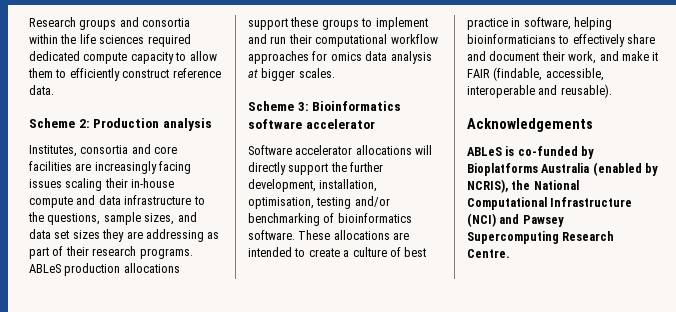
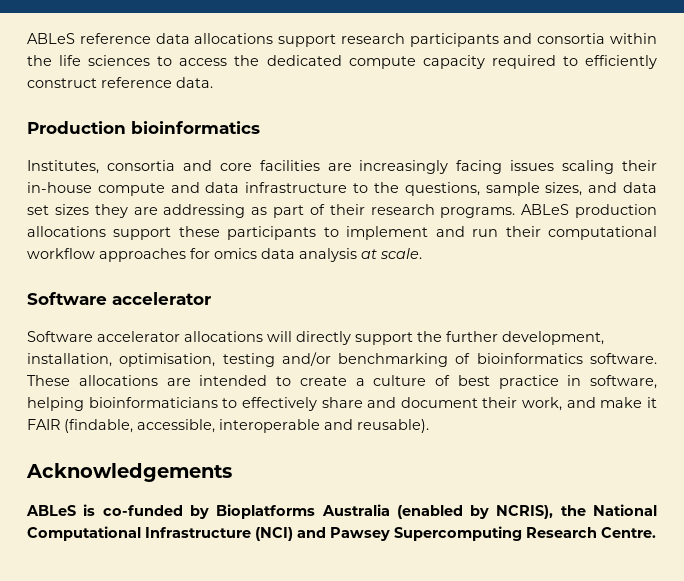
- Research groups and consortia within the life sciences required dedicated compute capacity to allow them to efficiently construct reference data.
+ ABLeS reference data allocations support research participants and consortia within the life sciences to access the dedicated compute capacity required to efficiently construct reference data.
- Scheme 2: Production analysis
+ Production bioinformatics
- ABLeS production allocations support these groups to implement and run their computational workflow approaches for omics data analysis at bigger scales.
- Scheme 3: Bioinformatics software accelerator
+ ABLeS production allocations support these participants to implement and run their computational workflow approaches for omics data analysis at scale.
+ Software accelerator

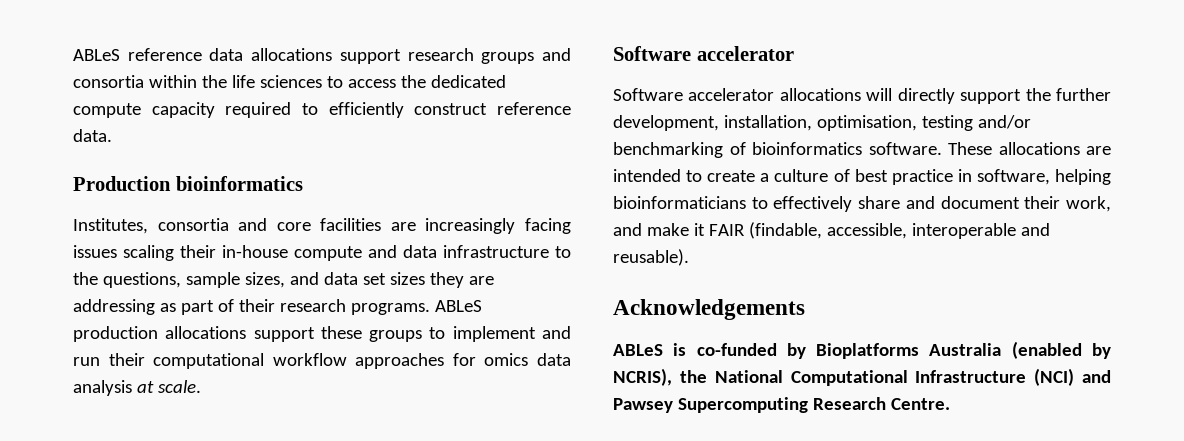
- ABLeS reference data allocations support research participants and consortia within the life sciences to access the dedicated compute capacity required to efficiently construct reference data.
+ ABLeS reference data allocations support research groups and consortia within the life sciences to access the dedicated compute capacity required to efficiently construct reference data.
- ABLeS production allocations support these participants to implement and run their computational workflow approaches for omics data analysis at scale.
+ ABLeS production allocations support these groups to implement and run their computational workflow approaches for omics data analysis at scale.

